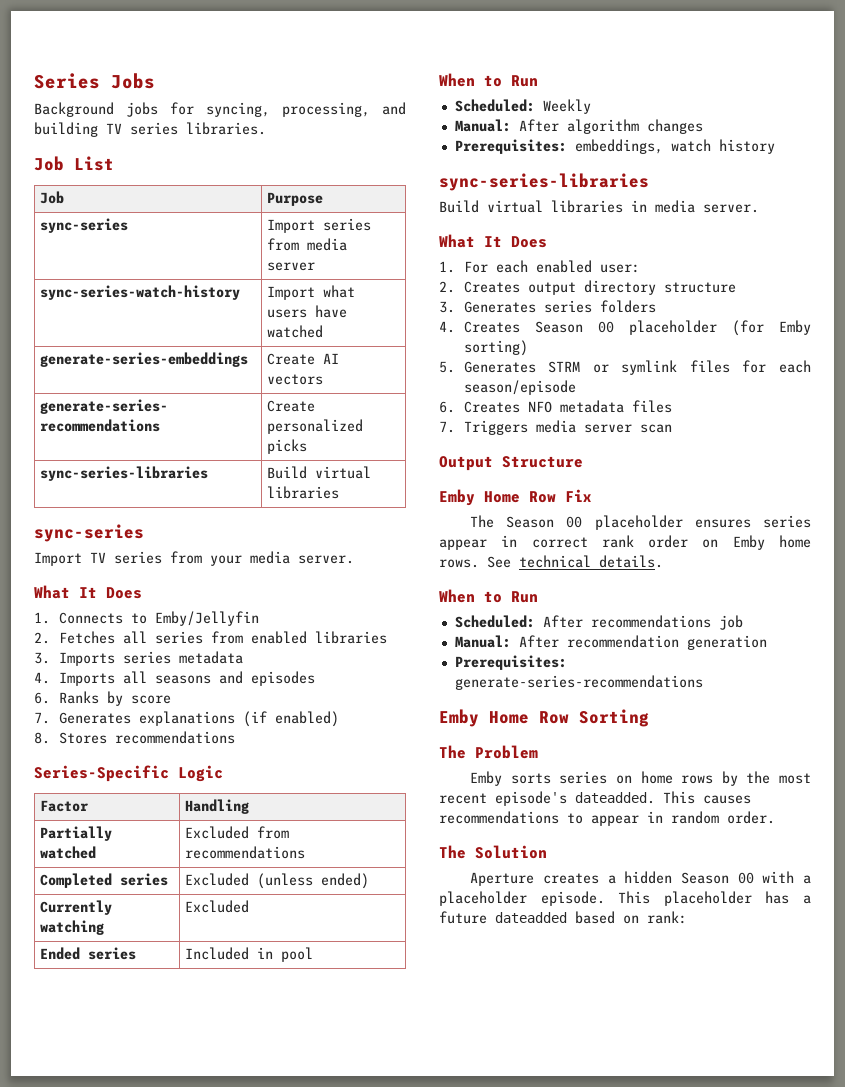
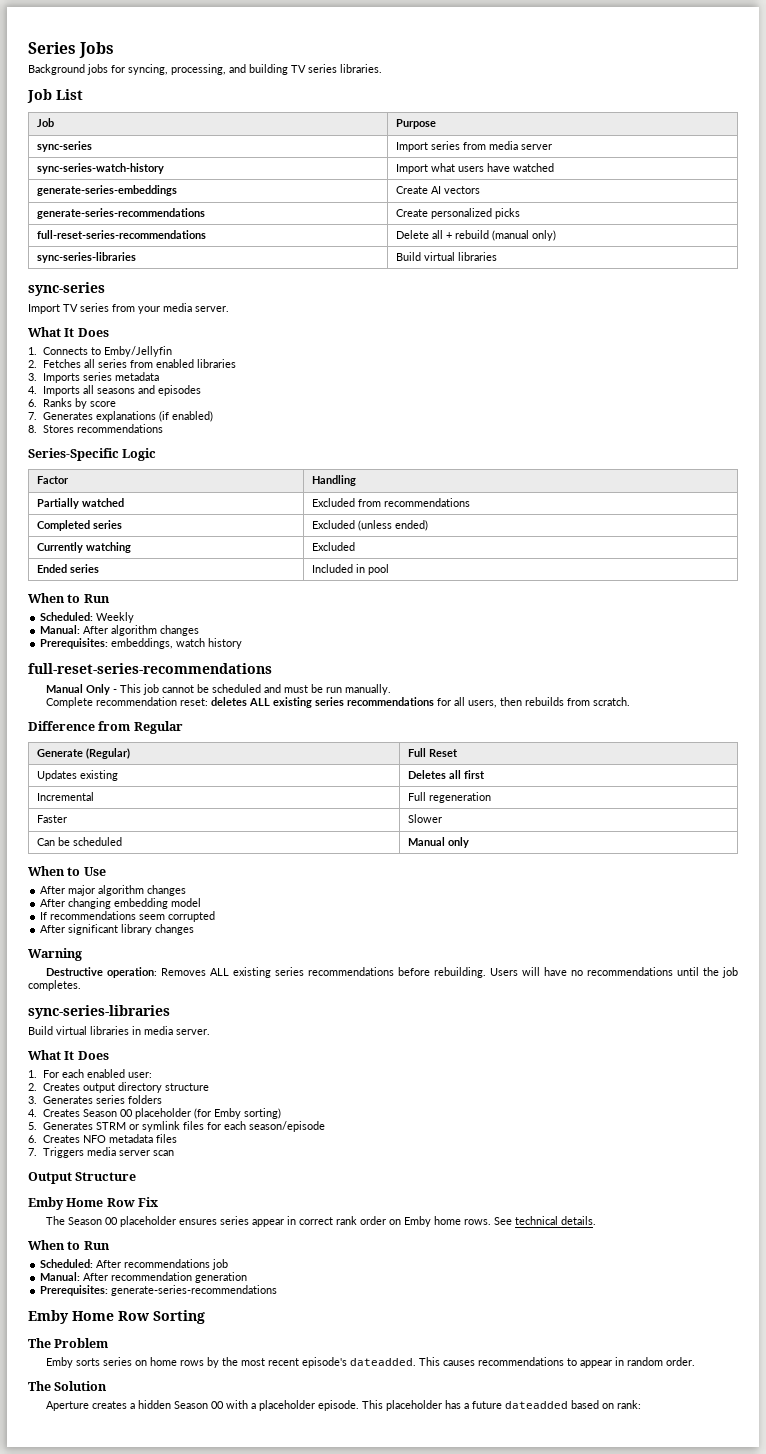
+ full-reset-series-recommendations | Delete all + rebuild (manual only)
  Prerequisites: embeddings, watch history
+ full-reset-series-recommendations
+ Manual Only - This job cannot be scheduled and must be run manually.
+ Complete recommendation reset: deletes ALL existing series recommendations for all users, then rebuilds from scratch.
+ Difference from Regular
+ Generate (Regular) | Full Reset
+ Updates existing | Deletes all first
+ Incremental | Full regeneration
+ Faster | Slower
+ Can be scheduled | Manual only
+ When to Use
+ After major algorithm changes
+ After changing embedding model
+ If recommendations seem corrupted
+ After significant library changes
+ Warning
+ Destructive operation: Removes ALL existing series recommendations before rebuilding. Users will have no recommendations until the job completes.

